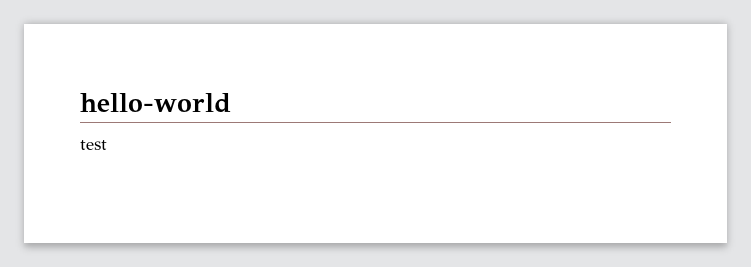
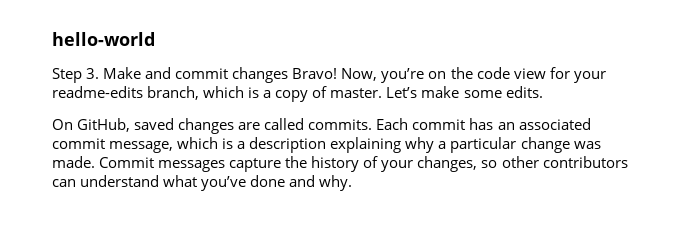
- test
+ Step 3. Make and commit changes Bravo! Now, you’re on the code view for your readme-edits branch, which is a copy of master. Let’s make some edits.
+ On GitHub, saved changes are called commits. Each commit has an associated commit message, which is a description explaining why a particular change was made. Commit messages capture the history of your changes, so other contributors can understand what you’ve done and why.

